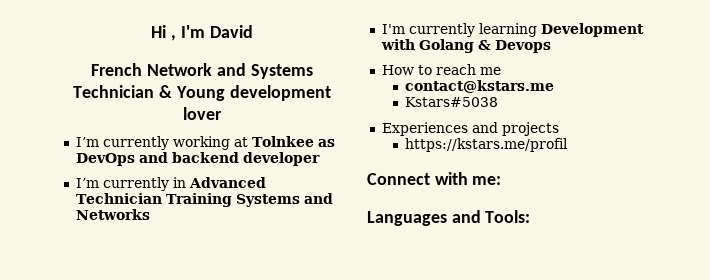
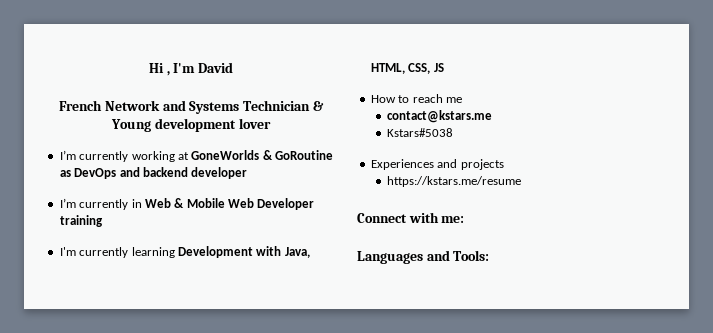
- I’m currently working at Tolnkee as DevOps and backend developer
+ I’m currently working at GoneWorlds & GoRoutine as DevOps and backend developer
- I’m currently in Advanced Technician Training Systems and Networks
+ I’m currently in Web & Mobile Web Developer training
- I'm currently learning Development with Golang & Devops
+ I'm currently learning Development with Java, HTML, CSS, JS
- https://kstars.me/profil
+ https://kstars.me/resume

